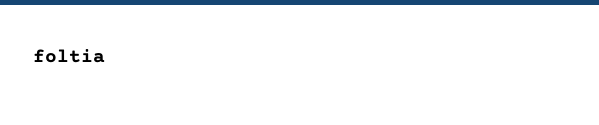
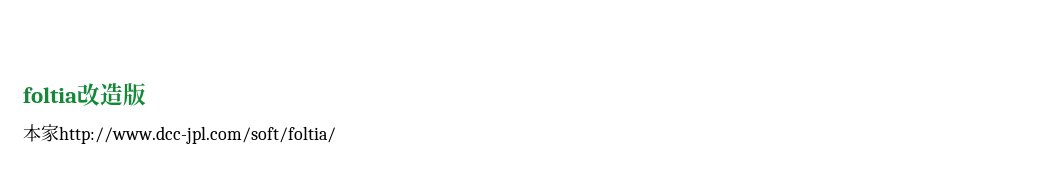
- foltia
+ foltia改造版
+ 本家http://www.dcc-jpl.com/soft/foltia/

